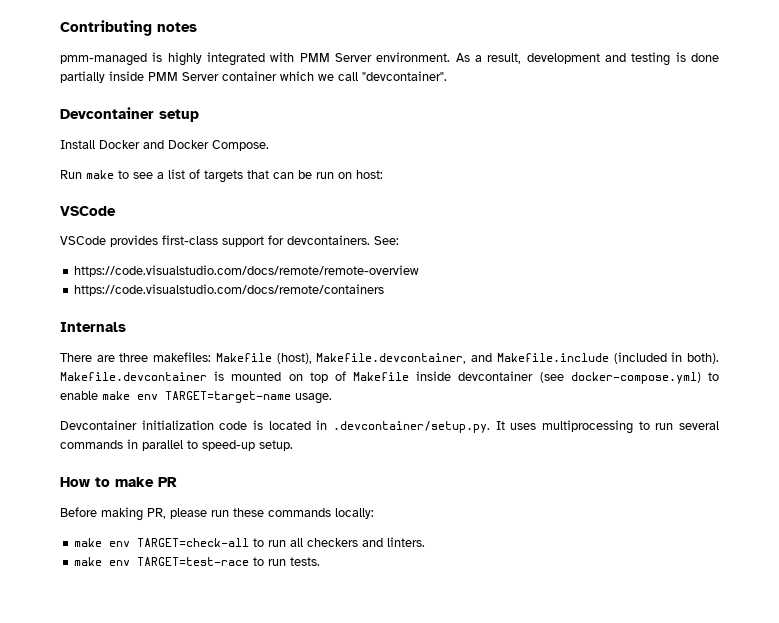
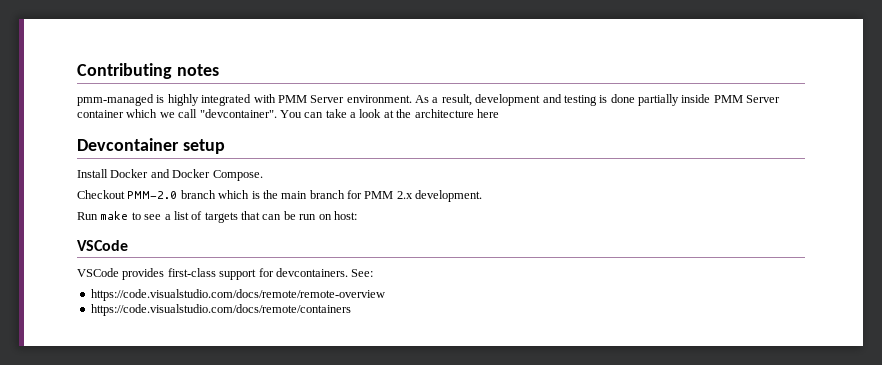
+ You can take a look at the architecture here
+ Checkout PMM-2.0 branch which is the main branch for PMM 2.x development.
- Internals
- There are three makefiles: Makefile (host), Makefile.devcontainer, and Makefile.include (included in both). Makefile.devcontainer is mounted on top of Makefile inside devcontainer (see docker-compose.yml) to enable make env TARGET=target-name usage.
- Devcontainer initialization code is located in .devcontainer/setup.py. It uses multiprocessing to run several commands in parallel to speed-up setup.
- How to make PR
- Before making PR, please run these commands locally:
- make env TARGET=check-all to run all checkers and linters.
- make env TARGET=test-race to run tests.

